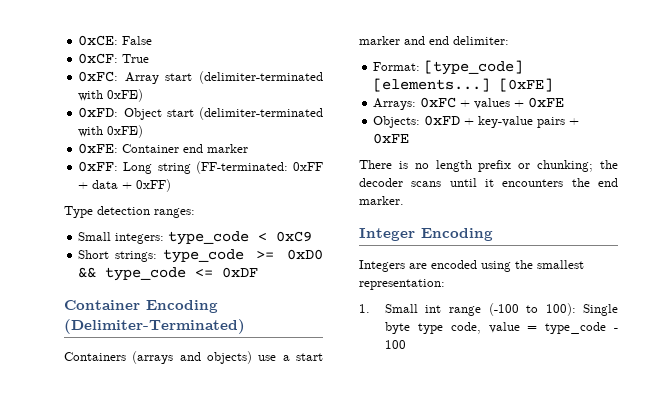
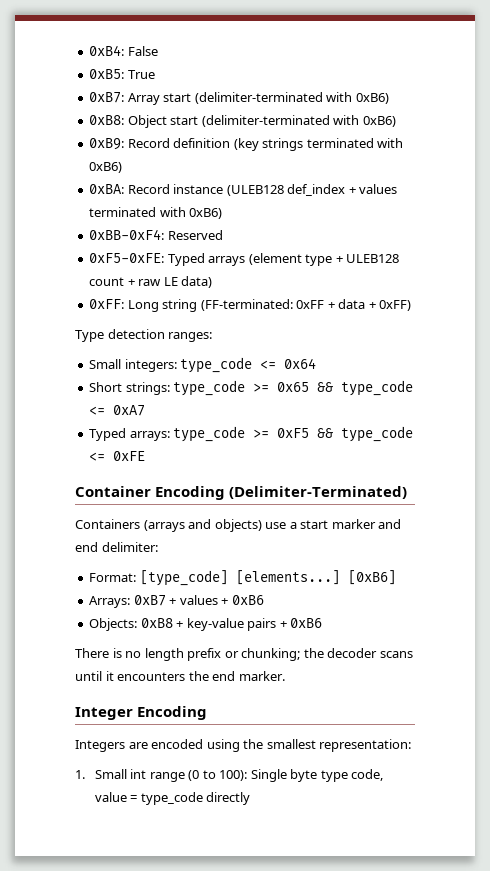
- 0xCE: False
+ 0xB4: False
- 0xCF: True
+ 0xB5: True
- 0xFC: Array start (delimiter-terminated with 0xFE)
- 0xFD: Object start (delimiter-terminated with 0xFE)
- 0xFE: Container end marker
+ 0xB7: Array start (delimiter-terminated with 0xB6)
+ 0xB8: Object start (delimiter-terminated with 0xB6)
+ 0xB9: Record definition (key strings terminated with 0xB6)
+ 0xBA: Record instance (ULEB128 def_index + values terminated with 0xB6)
+ 0xBB-0xF4: Reserved
+ 0xF5-0xFE: Typed arrays (element type + ULEB128 count + raw LE data)
- Small integers: type_code < 0xC9
+ Small integers: type_code <= 0x64
- Short strings: type_code >= 0xD0 && type_code <= 0xDF
+ Short strings: type_code >= 0x65 && type_code <= 0xA7
+ Typed arrays: type_code >= 0xF5 && type_code <= 0xFE
- [0xFE]
+ [0xB6]
- Arrays: 0xFC + values + 0xFE
+ Arrays: 0xB7 + values + 0xB6
- Objects: 0xFD + key-value pairs + 0xFE
+ Objects: 0xB8 + key-value pairs + 0xB6
- 1. Small int range (-100 to 100): Single byte type code, value = type_code - 100
+ 1. Small int range (0 to 100): Single byte type code, value = type_code directly

